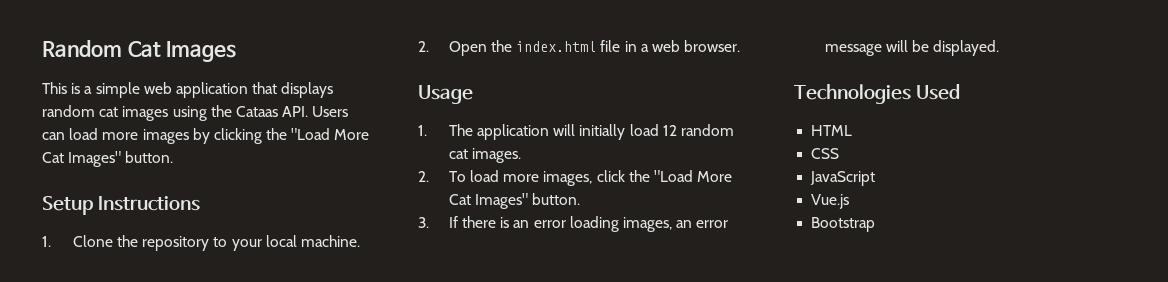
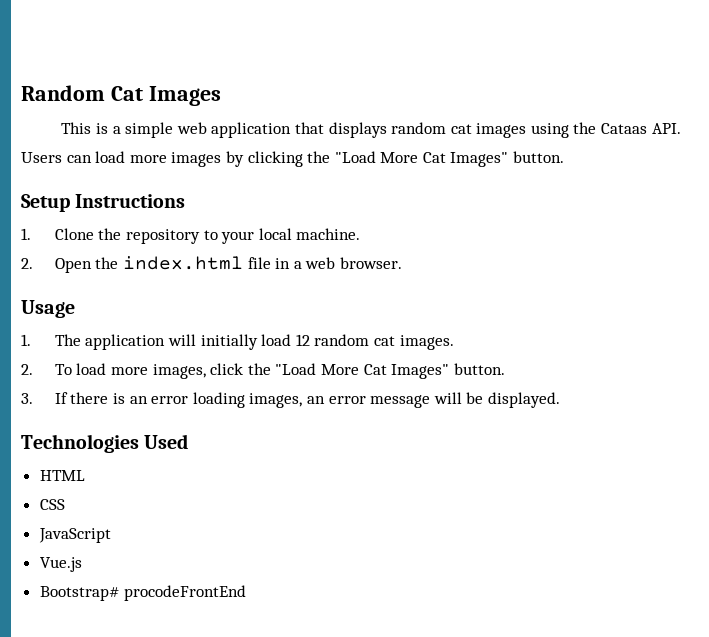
- Bootstrap
+ Bootstrap# procodeFrontEnd

